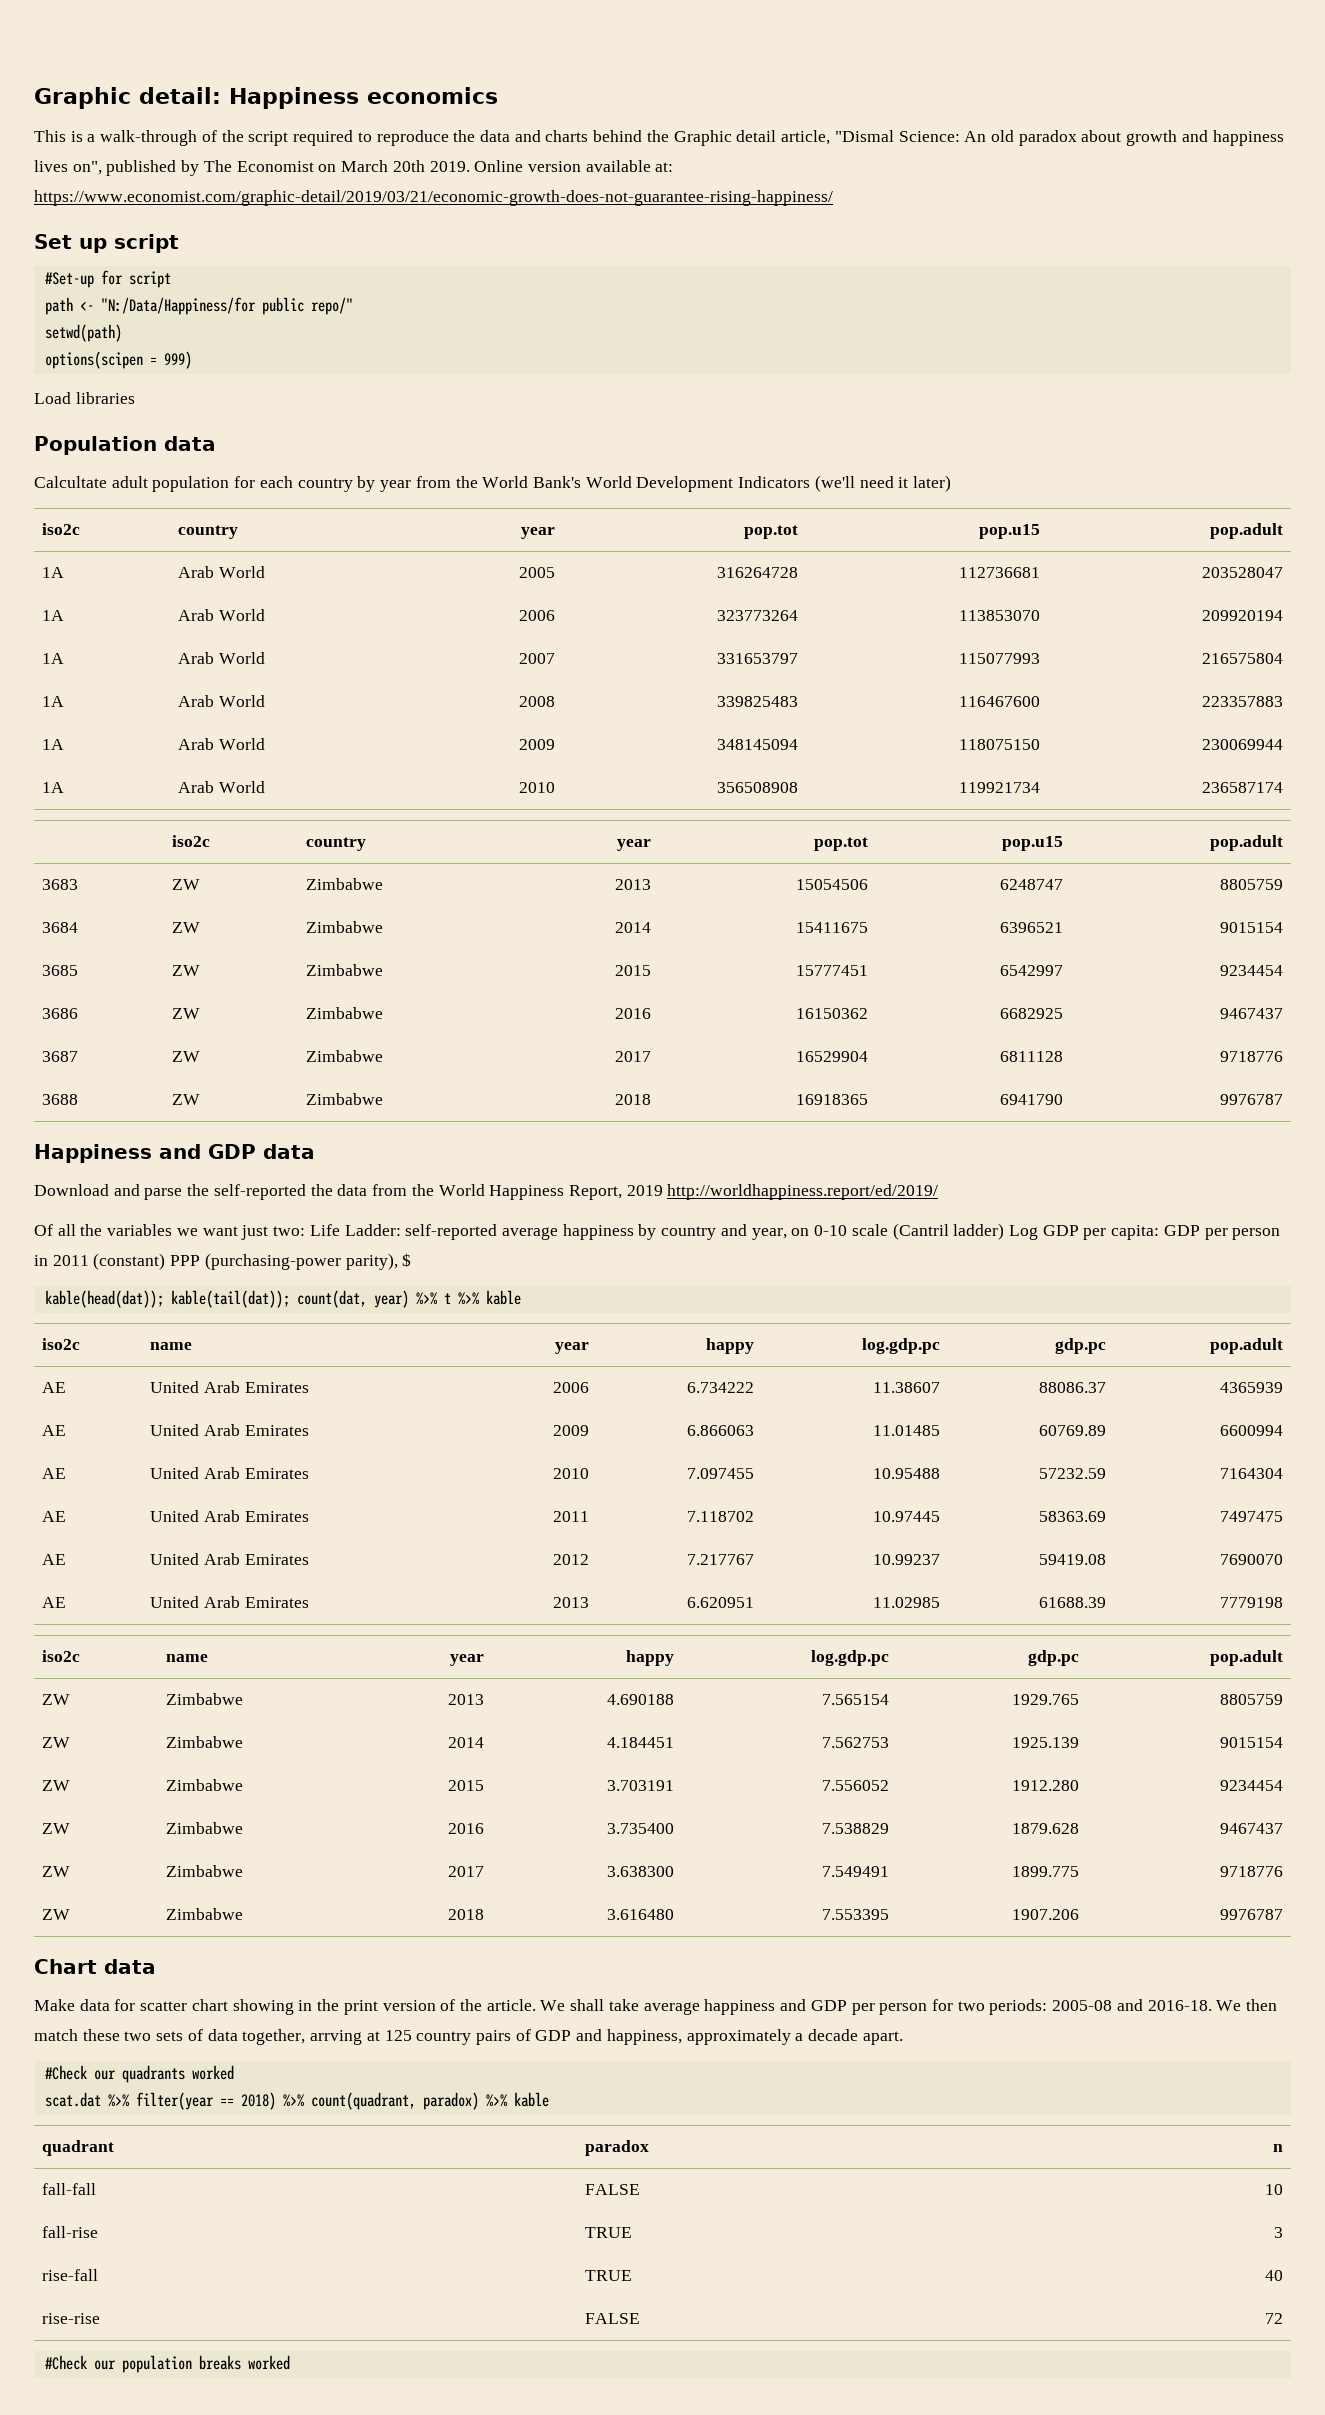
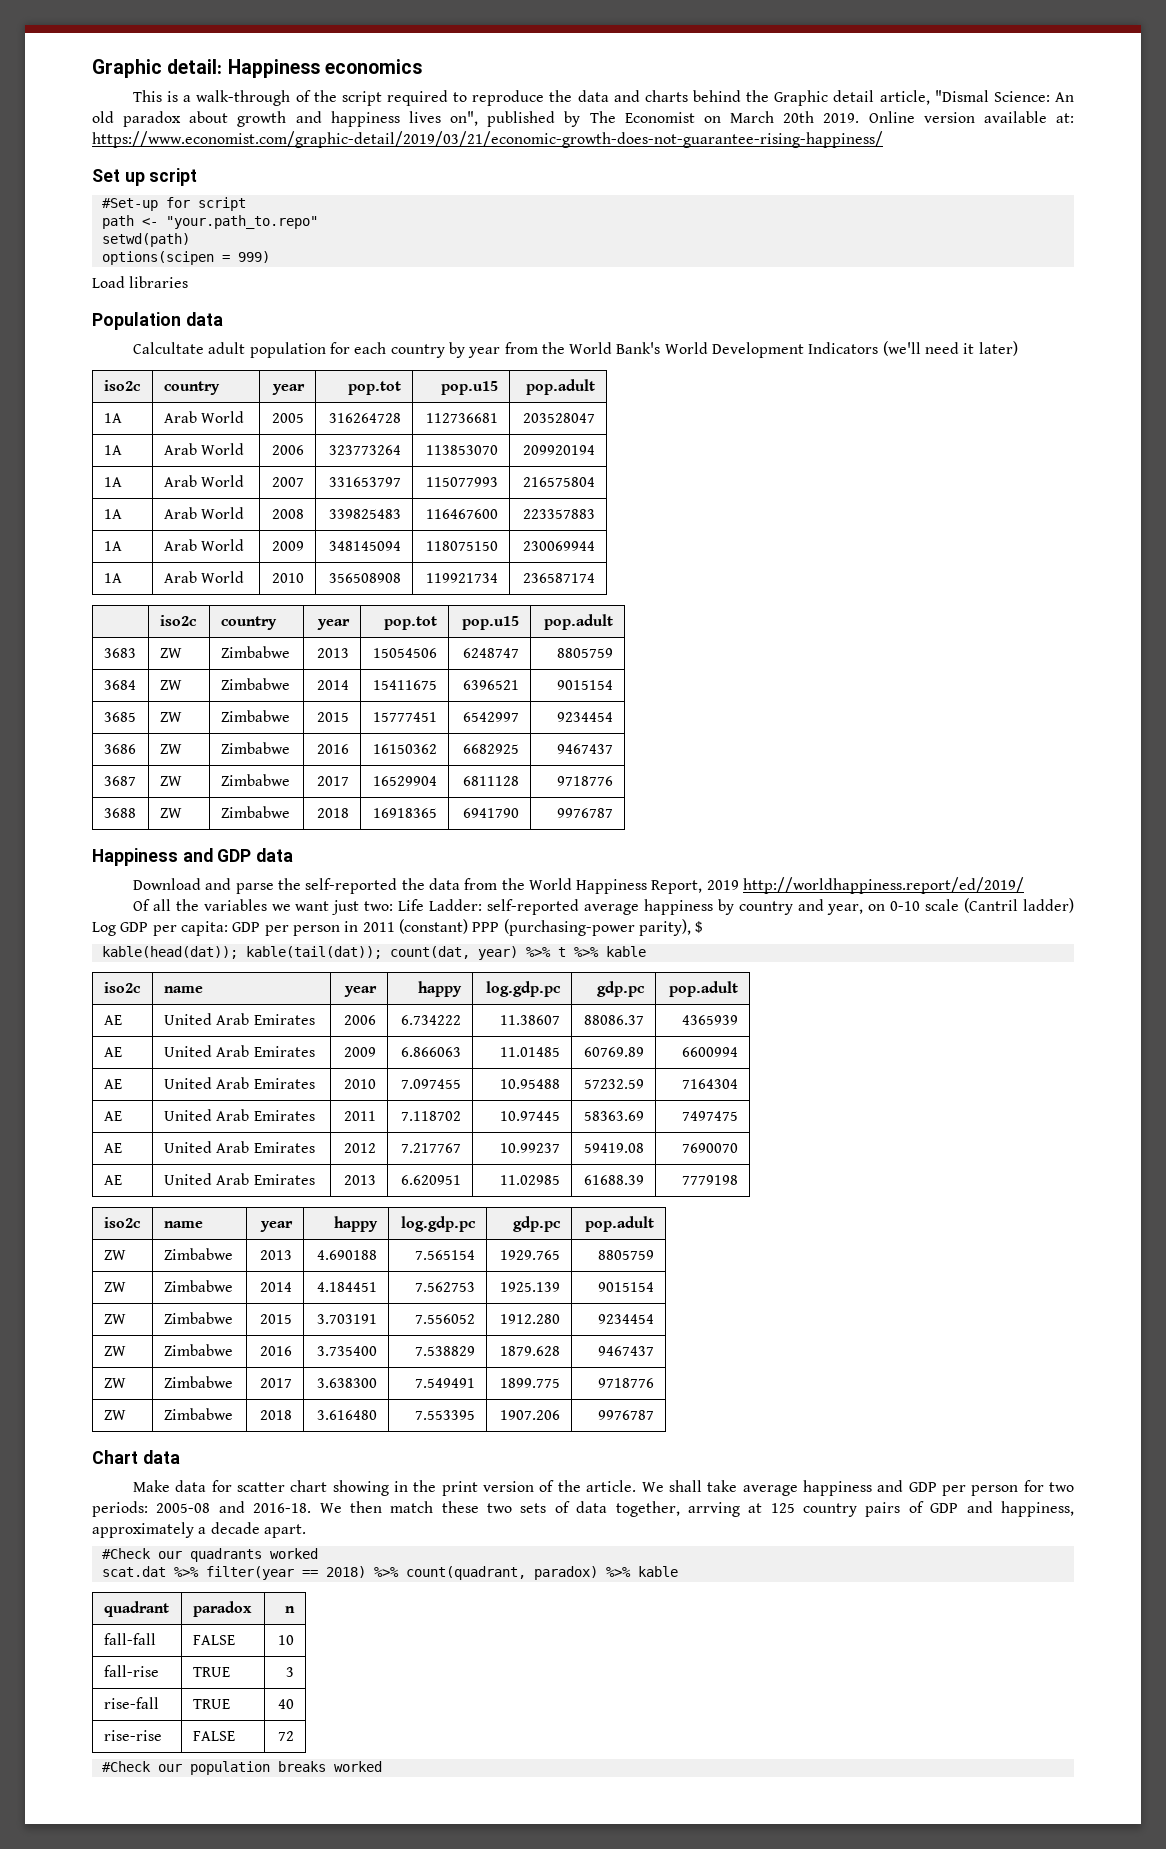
- path <- "N:/Data/Happiness/for public repo/"
+ path <- "your.path_to.repo"

